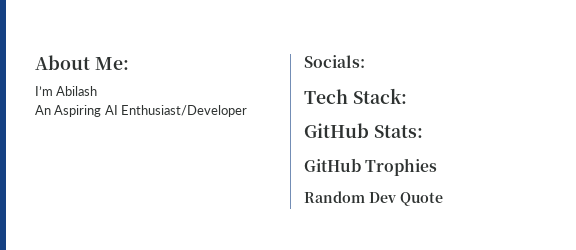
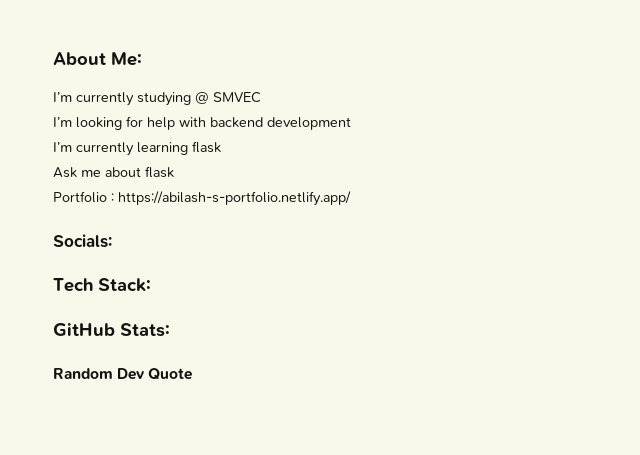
- I’m Abilash
- An Aspiring AI Enthusiast/Developer
+ I’m currently studying @ SMVEC
+ I’m looking for help with backend development
+ I’m currently learning flask
+ Ask me about flask
+ Portfolio : https://abilash-s-portfolio.netlify.app/
- GitHub Trophies

